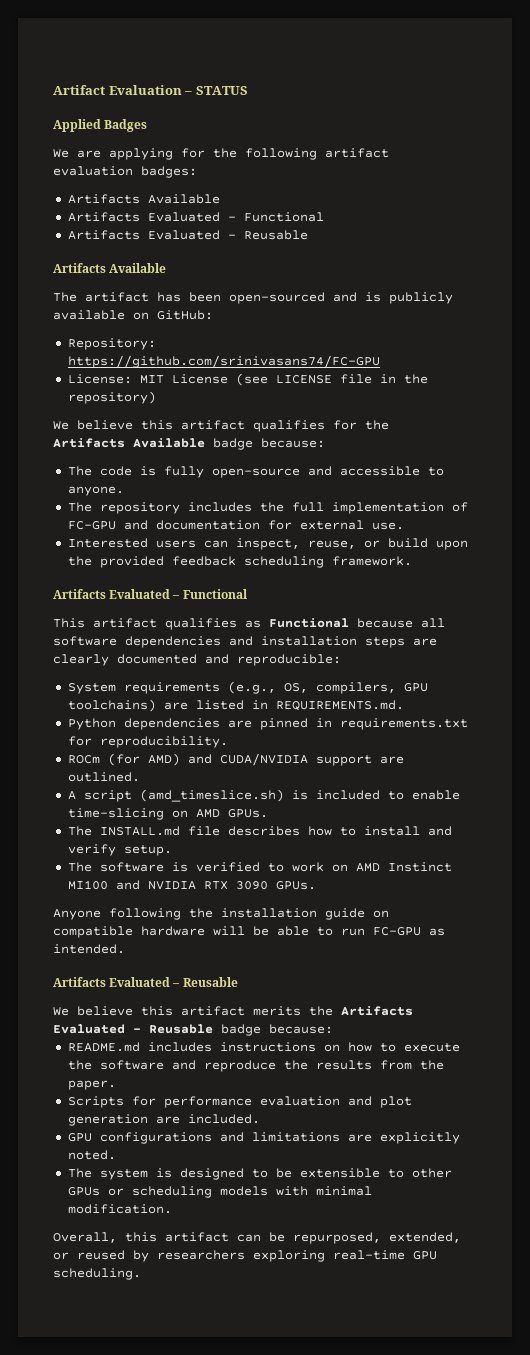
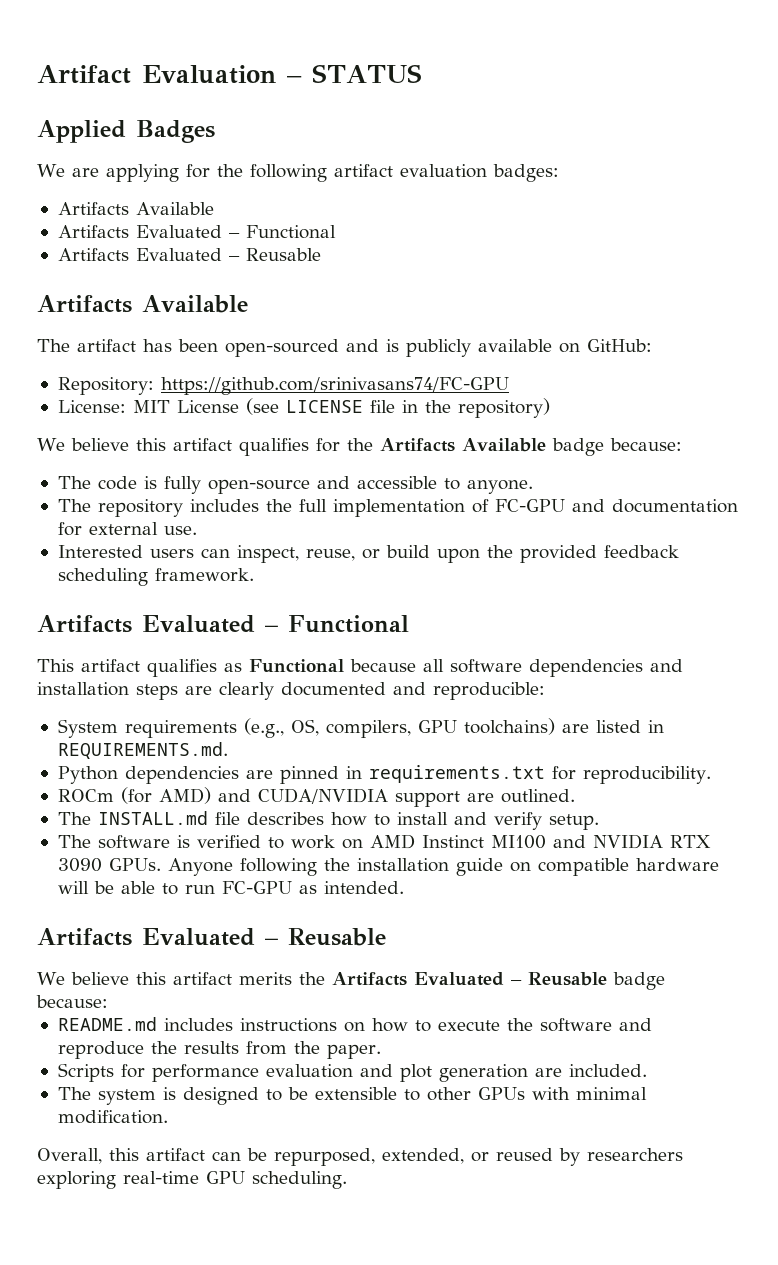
- A script (amd_timeslice.sh) is included to enable time-slicing on AMD GPUs.
- The software is verified to work on AMD Instinct MI100 and NVIDIA RTX 3090 GPUs.
- Anyone following the installation guide on compatible hardware will be able to run FC-GPU as intended.
+ The software is verified to work on AMD Instinct MI100 and NVIDIA RTX 3090 GPUs. Anyone following the installation guide on compatible hardware will be able to run FC-GPU as intended.
- GPU configurations and limitations are explicitly noted.
- The system is designed to be extensible to other GPUs or scheduling models with minimal modification.
+ The system is designed to be extensible to other GPUs with minimal modification.

